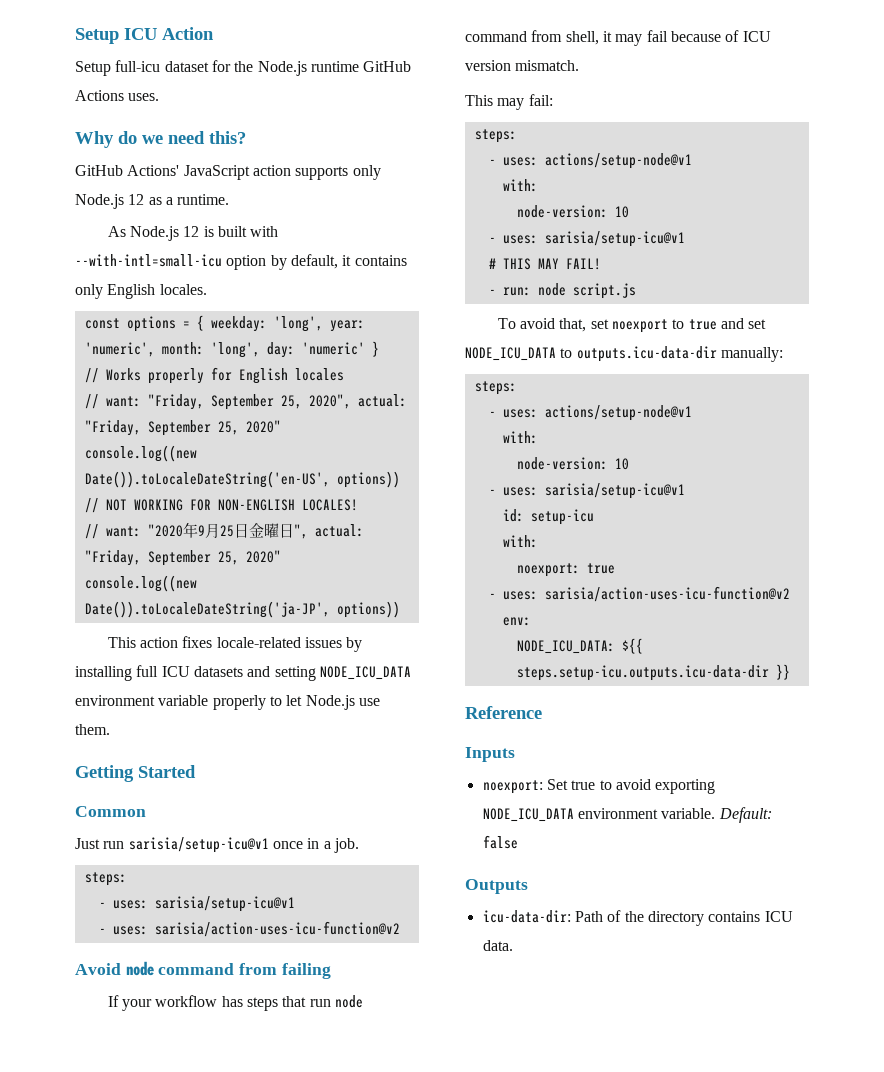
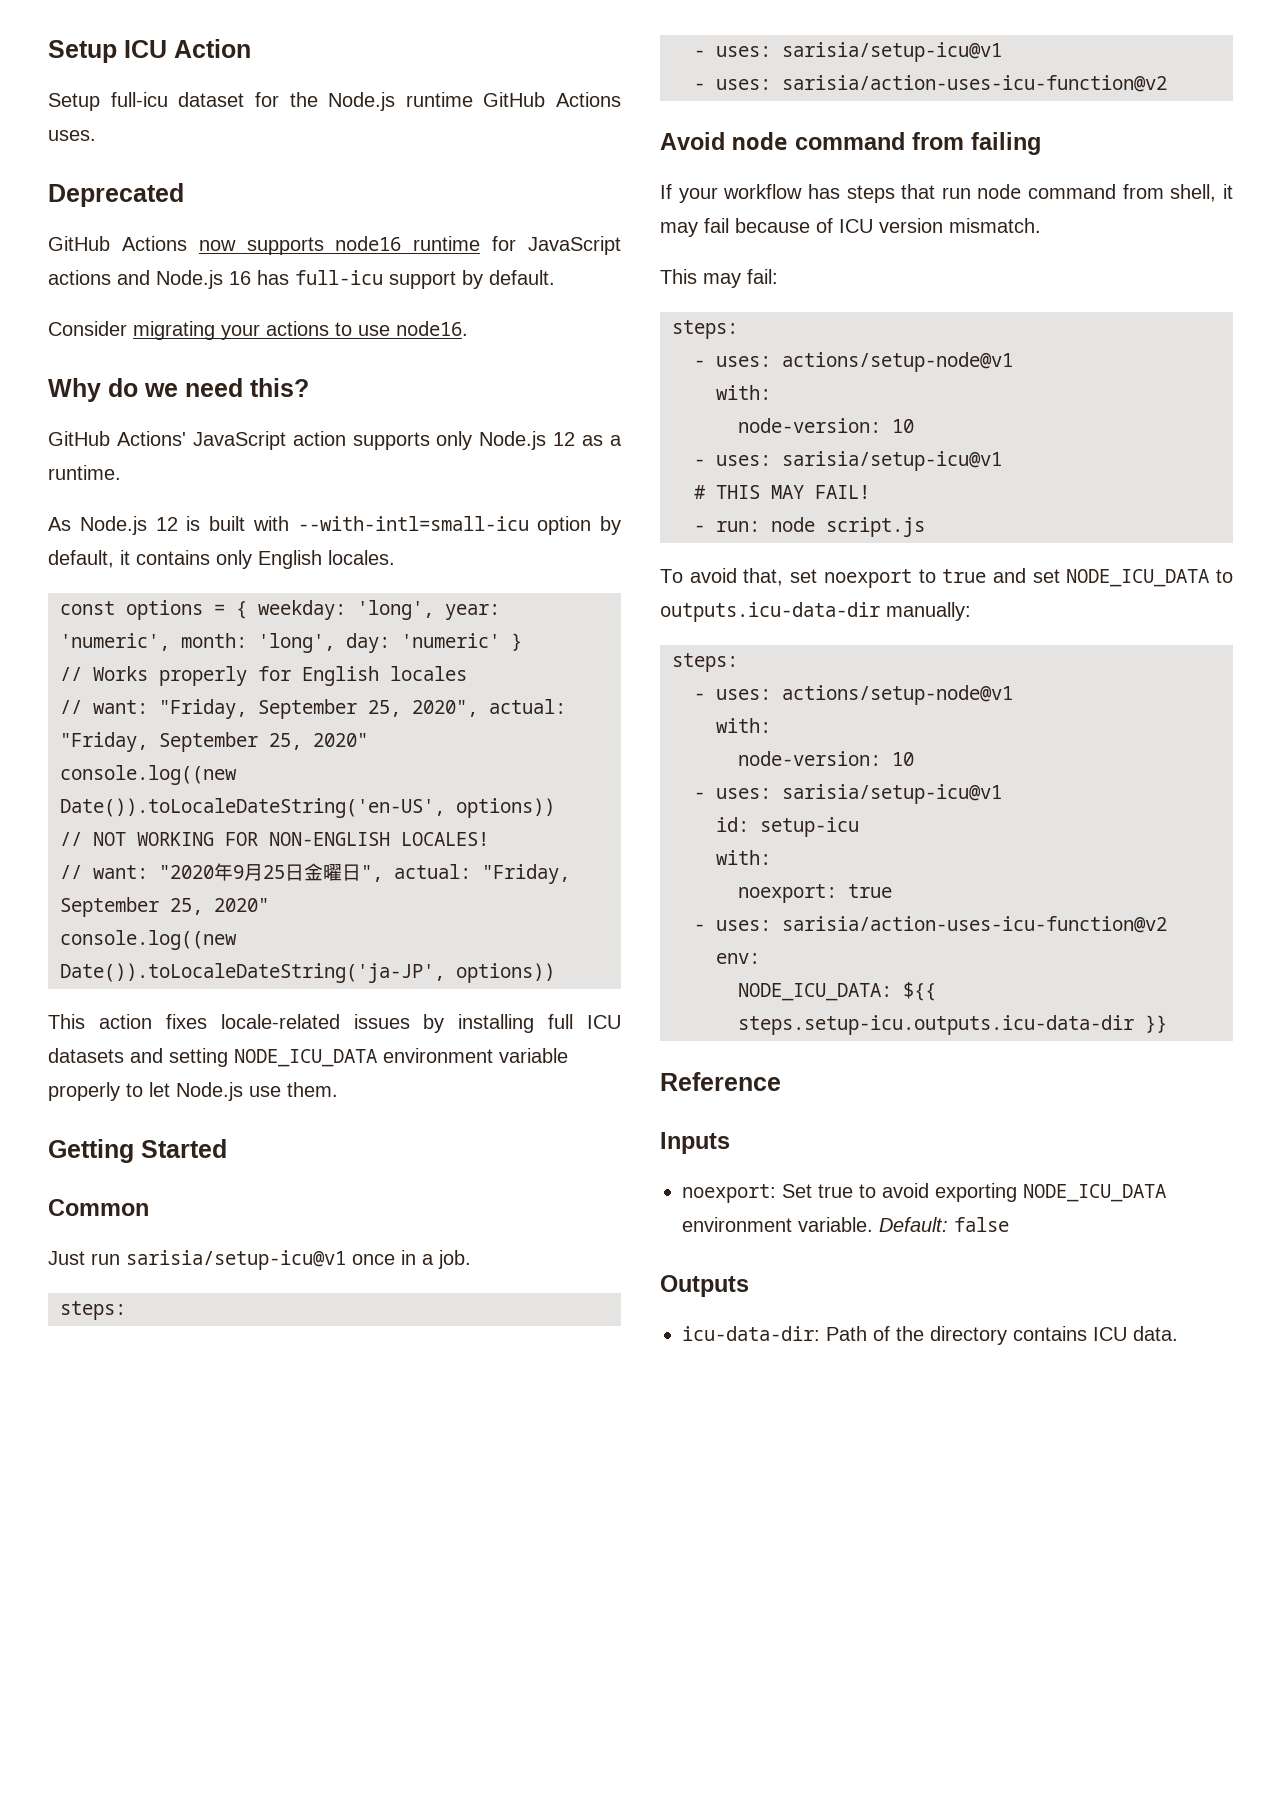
+ Deprecated
+ GitHub Actions now supports node16 runtime for JavaScript actions and Node.js 16 has full-icu support by default.
+ Consider migrating your actions to use node16.

